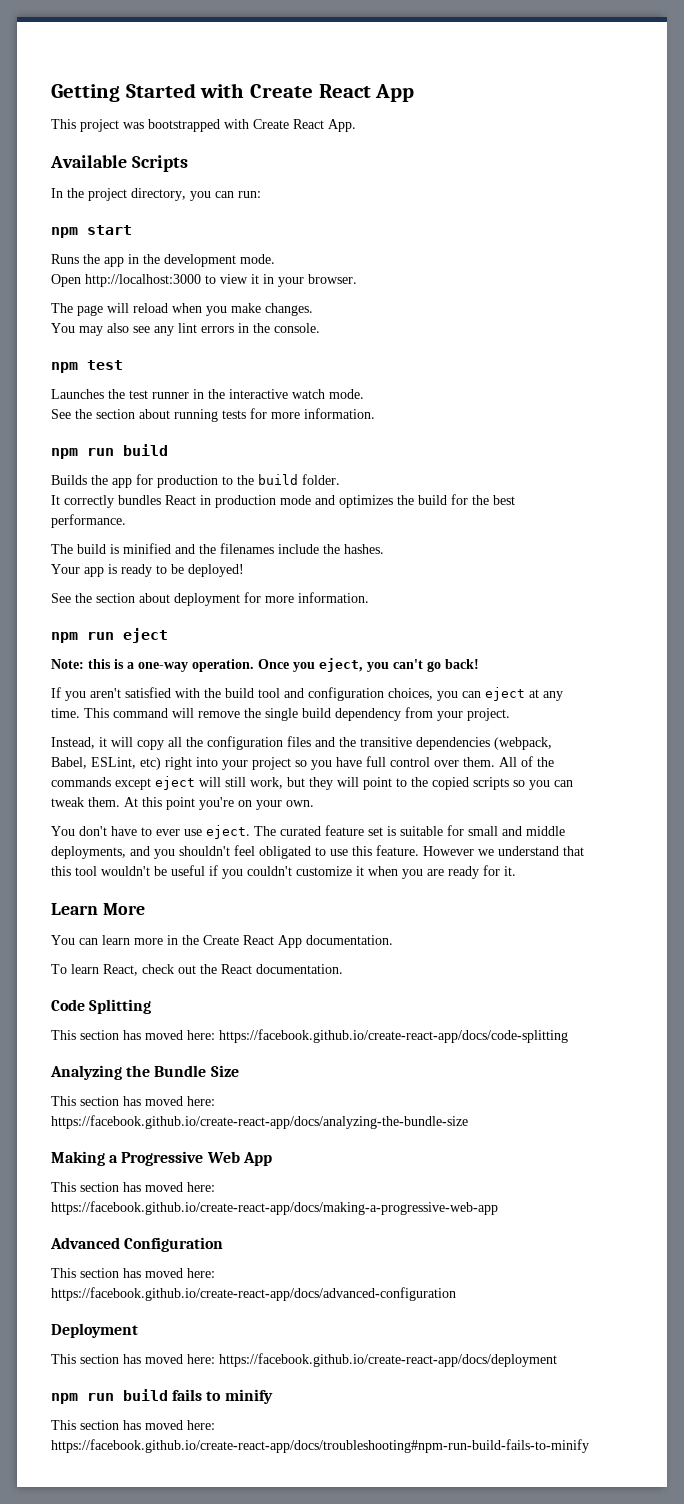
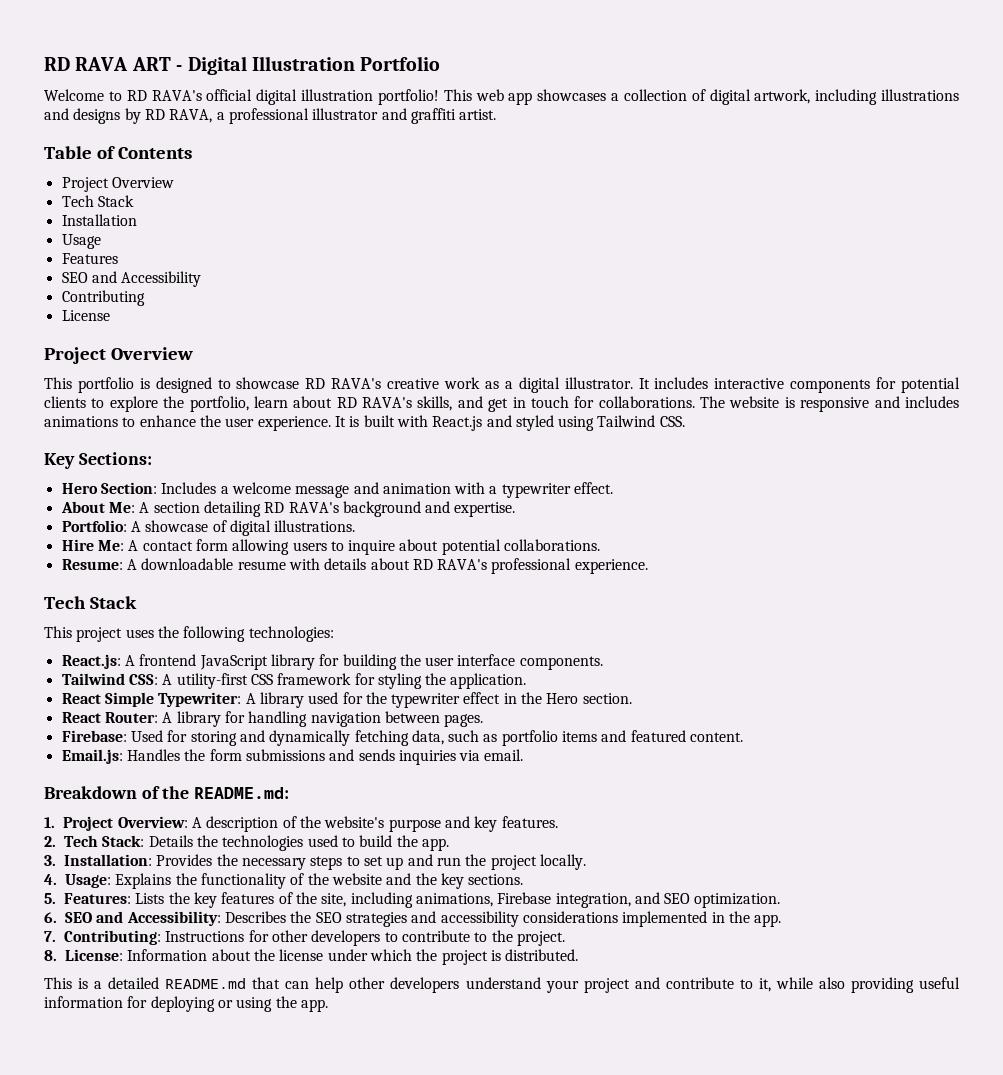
- Getting Started with Create React App
- This project was bootstrapped with Create React App.
- Available Scripts
- In the project directory, you can run:
- npm start
- Runs the app in the development mode.
- Open http://localhost:3000 to view it in your browser.
- The page will reload when you make changes.
- You may also see any lint errors in the console.
- npm test
- Launches the test runner in the interactive watch mode.
- See the section about running tests for more information.
- npm run build
- Builds the app for production to the build folder.
- It correctly bundles React in production mode and optimizes the build for the best performance.
- The build is minified and the filenames include the hashes.
- Your app is ready to be deployed!
- See the section about deployment for more information.
- npm run eject
- Note: this is a one-way operation. Once you eject, you can't go back!
- If you aren't satisfied with the build tool and configuration choices, you can eject at any time. This command will remove the single build dependency from your project.
- Instead, it will copy all the configuration files and the transitive dependencies (webpack, Babel, ESLint, etc) right into your project so you have full control over them. All of the commands except eject will still work, but they will point to the copied scripts so you can tweak them. At this point you're on your own.
- You don't have to ever use eject. The curated feature set is suitable for small and middle deployments, and you shouldn't feel obligated to use this feature. However we understand that this tool wouldn't be useful if you couldn't customize it when you are ready for it.
- Learn More
- You can learn more in the Create React App documentation.
- To learn React, check out the React documentation.
- Code Splitting
- This section has moved here: https://facebook.github.io/create-react-app/docs/code-splitting
- Analyzing the Bundle Size
- This section has moved here: https://facebook.github.io/create-react-app/docs/analyzing-the-bundle-size
- Making a Progressive Web App
- This section has moved here: https://facebook.github.io/create-react-app/docs/making-a-progressive-web-app
- Advanced Configuration
- This section has moved here: https://facebook.github.io/create-react-app/docs/advanced-configuration
- Deployment
- This section has moved here: https://facebook.github.io/create-react-app/docs/deployment
- npm run build fails to minify
- This section has moved here: https://facebook.github.io/create-react-app/docs/troubleshooting#npm-run-build-fails-to-minify
+ RD RAVA ART - Digital Illustration Portfolio
+ Welcome to RD RAVA's official digital illustration portfolio! This web app showcases a collection of digital artwork, including illustrations and designs by RD RAVA, a professional illustrator and graffiti artist.
+ Table of Contents
+ Project Overview
+ Tech Stack
+ Installation
+ Usage
+ Features
+ SEO and Accessibility
+ Contributing
+ License
+ Project Overview
+ This portfolio is designed to showcase RD RAVA's creative work as a digital illustrator. It includes interactive components for potential clients to explore the portfolio, learn about RD RAVA's skills, and get in touch for collaborations. The website is responsive and includes animations to enhance the user experience. It is built with React.js and styled using Tailwind CSS.
+ Key Sections:
+ Hero Section: Includes a welcome message and animation with a typewriter effect.
+ About Me: A section detailing RD RAVA's background and expertise.
+ Portfolio: A showcase of digital illustrations.
+ Hire Me: A contact form allowing users to inquire about potential collaborations.
+ Resume: A downloadable resume with details about RD RAVA's professional experience.
+ Tech Stack
+ This project uses the following technologies:
+ React.js: A frontend JavaScript library for building the user interface components.
+ Tailwind CSS: A utility-first CSS framework for styling the application.
+ React Simple Typewriter: A library used for the typewriter effect in the Hero section.
+ React Router: A library for handling navigation between pages.
+ Firebase: Used for storing and dynamically fetching data, such as portfolio items and featured content.
+ Email.js: Handles the form submissions and sends inquiries via email.
+ Breakdown of the README.md:
+ 1. Project Overview: A description of the website's purpose and key features.
+ 2. Tech Stack: Details the technologies used to build the app.
+ 3. Installation: Provides the necessary steps to set up and run the project locally.
+ 4. Usage: Explains the functionality of the website and the key sections.
+ 5. Features: Lists the key features of the site, including animations, Firebase integration, and SEO optimization.
+ 6. SEO and Accessibility: Describes the SEO strategies and accessibility considerations implemented in the app.
+ 7. Contributing: Instructions for other developers to contribute to the project.
+ 8. License: Information about the license under which the project is distributed.
+ This is a detailed README.md that can help other developers understand your project and contribute to it, while also providing useful information for deploying or using the app.

